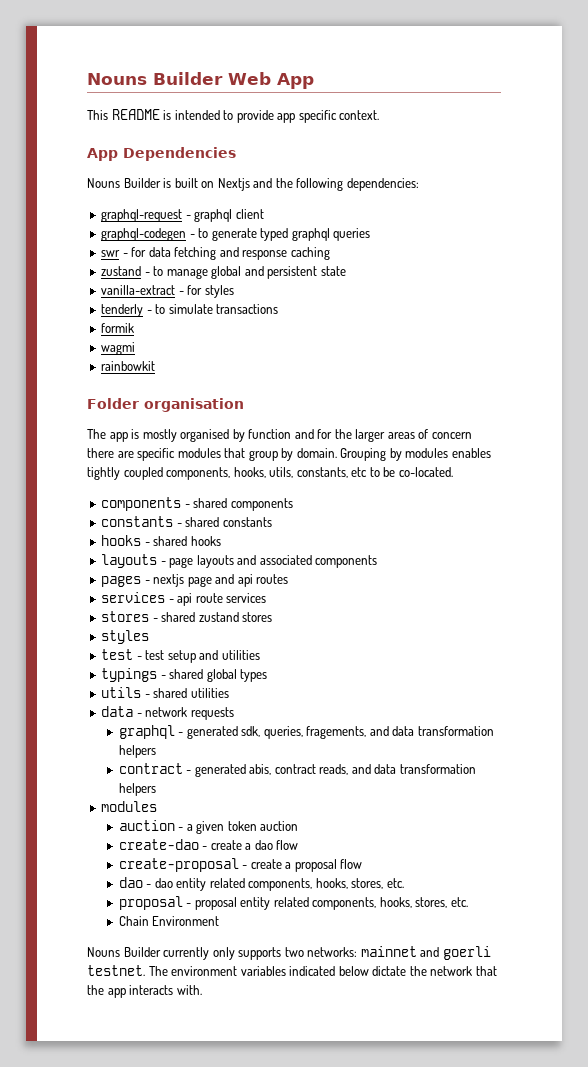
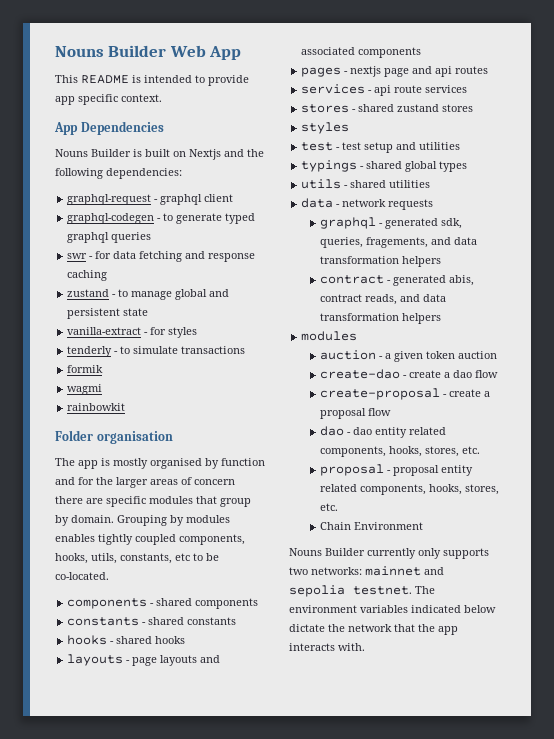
- Nouns Builder currently only supports two networks: mainnet and goerli testnet.
+ Nouns Builder currently only supports two networks: mainnet and sepolia testnet.

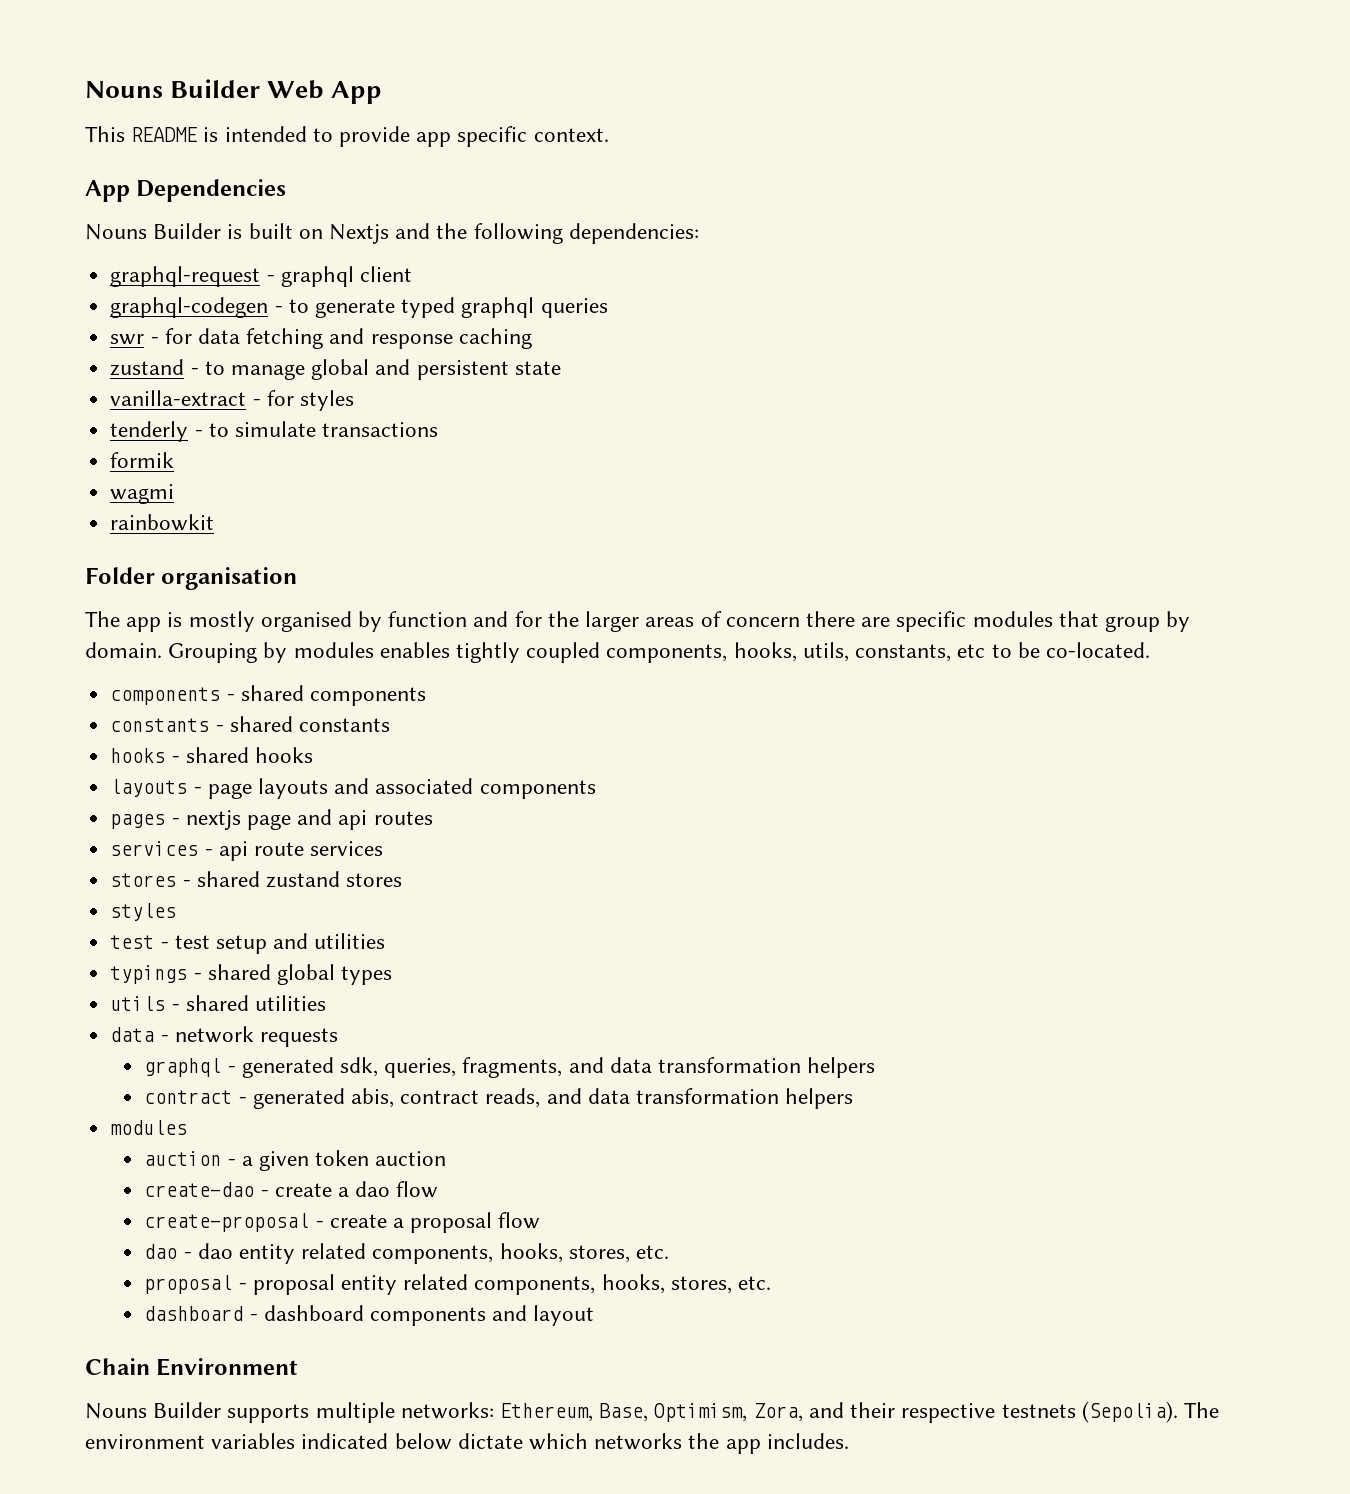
- graphql - generated sdk, queries, fragements, and data transformation helpers
+ graphql - generated sdk, queries, fragments, and data transformation helpers
+ dashboard - dashboard components and layout
  Chain Environment
- Nouns Builder currently only supports two networks: mainnet and sepolia testnet.
+ Nouns Builder supports multiple networks: Ethereum, Base, Optimism, Zora, and their respective testnets (Sepolia).
- The environment variables indicated below dictate the network that the app interacts with.
+ The environment variables indicated below dictate which networks the app includes.

